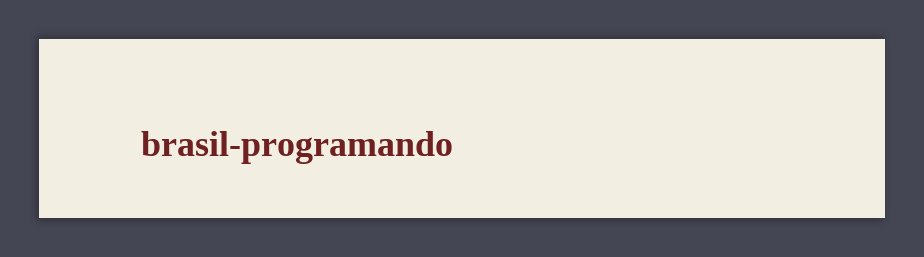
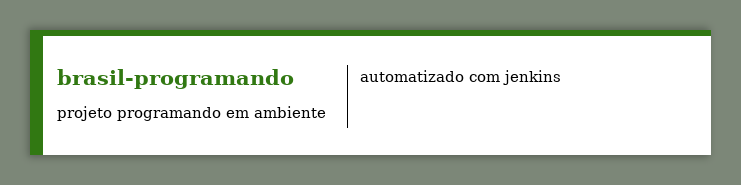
+ projeto programando em ambiente automatizado com jenkins

